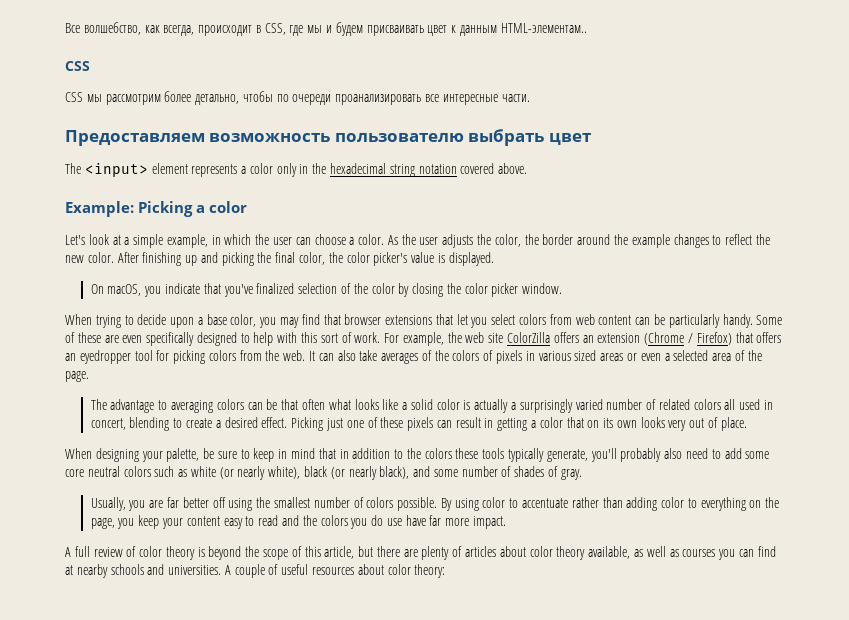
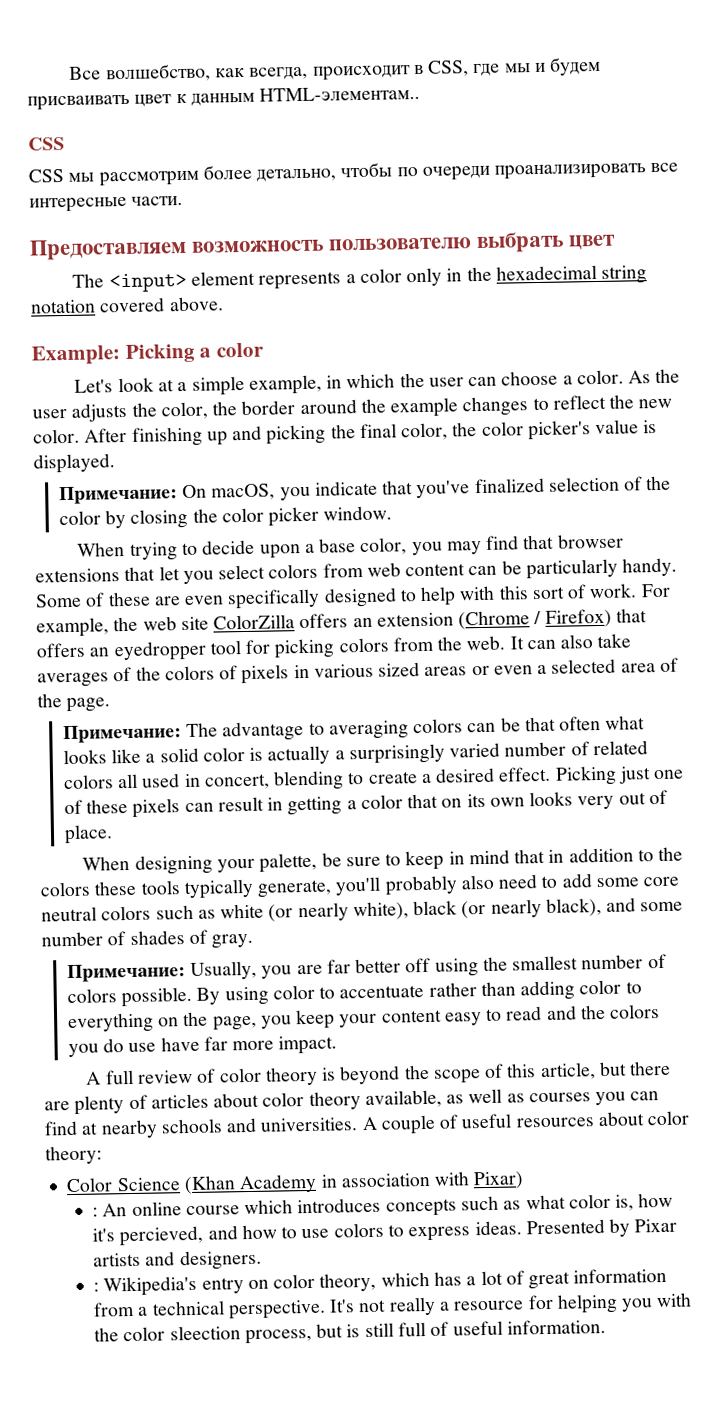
- On macOS, you indicate that you've finalized selection of the color by closing the color picker window.
+ Примечание: On macOS, you indicate that you've finalized selection of the color by closing the color picker window.
- The advantage to averaging colors can be that often what looks like a solid color is actually a surprisingly varied number of related colors all used in concert, blending to create a desired effect.
+ Примечание: The advantage to averaging colors can be that often what looks like a solid color is actually a surprisingly varied number of related colors all used in concert, blending to create a desired effect.
- Usually, you are far better off using the smallest number of colors possible.
+ Примечание: Usually, you are far better off using the smallest number of colors possible.
+ Color Science (Khan Academy in association with Pixar)
+ : An online course which introduces concepts such as what color is, how it's percieved, and how to use colors to express ideas. Presented by Pixar artists and designers.
+ : Wikipedia's entry on color theory, which has a lot of great information from a technical perspective. It's not really a resource for helping you with the color sleection process, but is still full of useful information.

